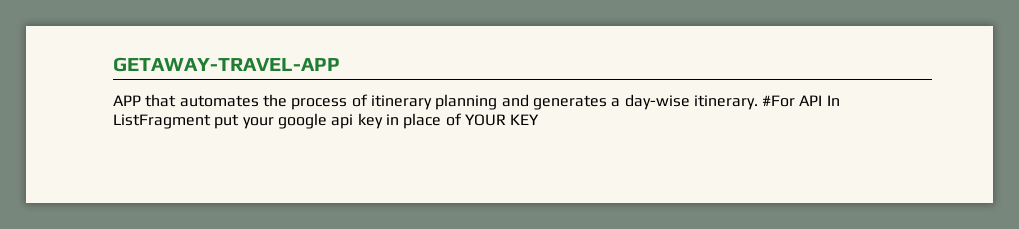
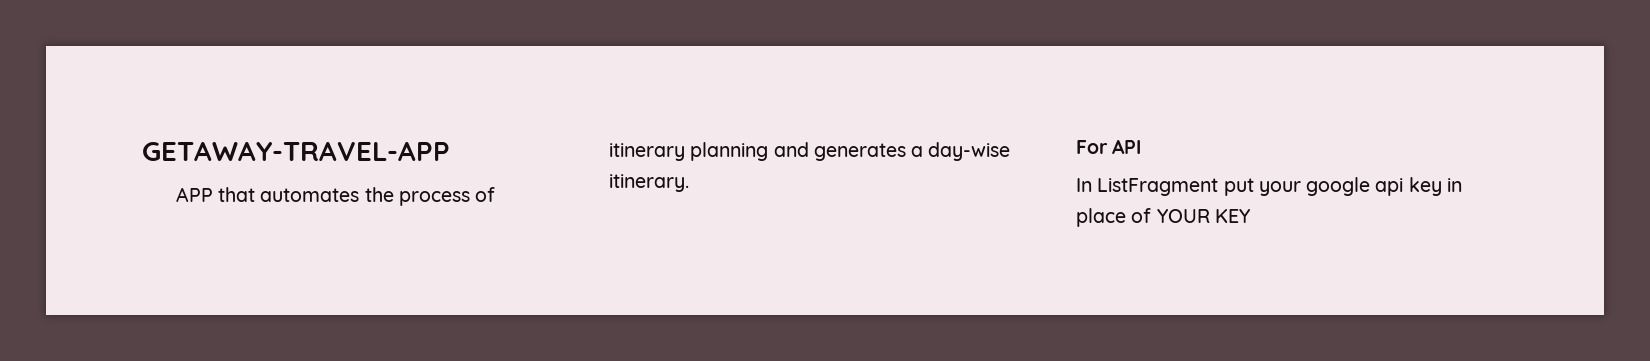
- APP that automates the process of itinerary planning and generates a day-wise itinerary. #For API In ListFragment put your google api key in place of YOUR KEY
+ APP that automates the process of itinerary planning and generates a day-wise itinerary.
+ For API
+ In ListFragment put your google api key in place of YOUR KEY

